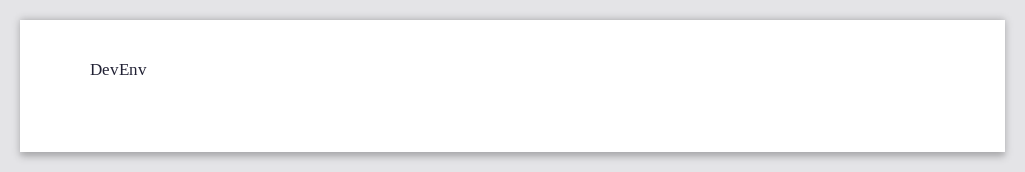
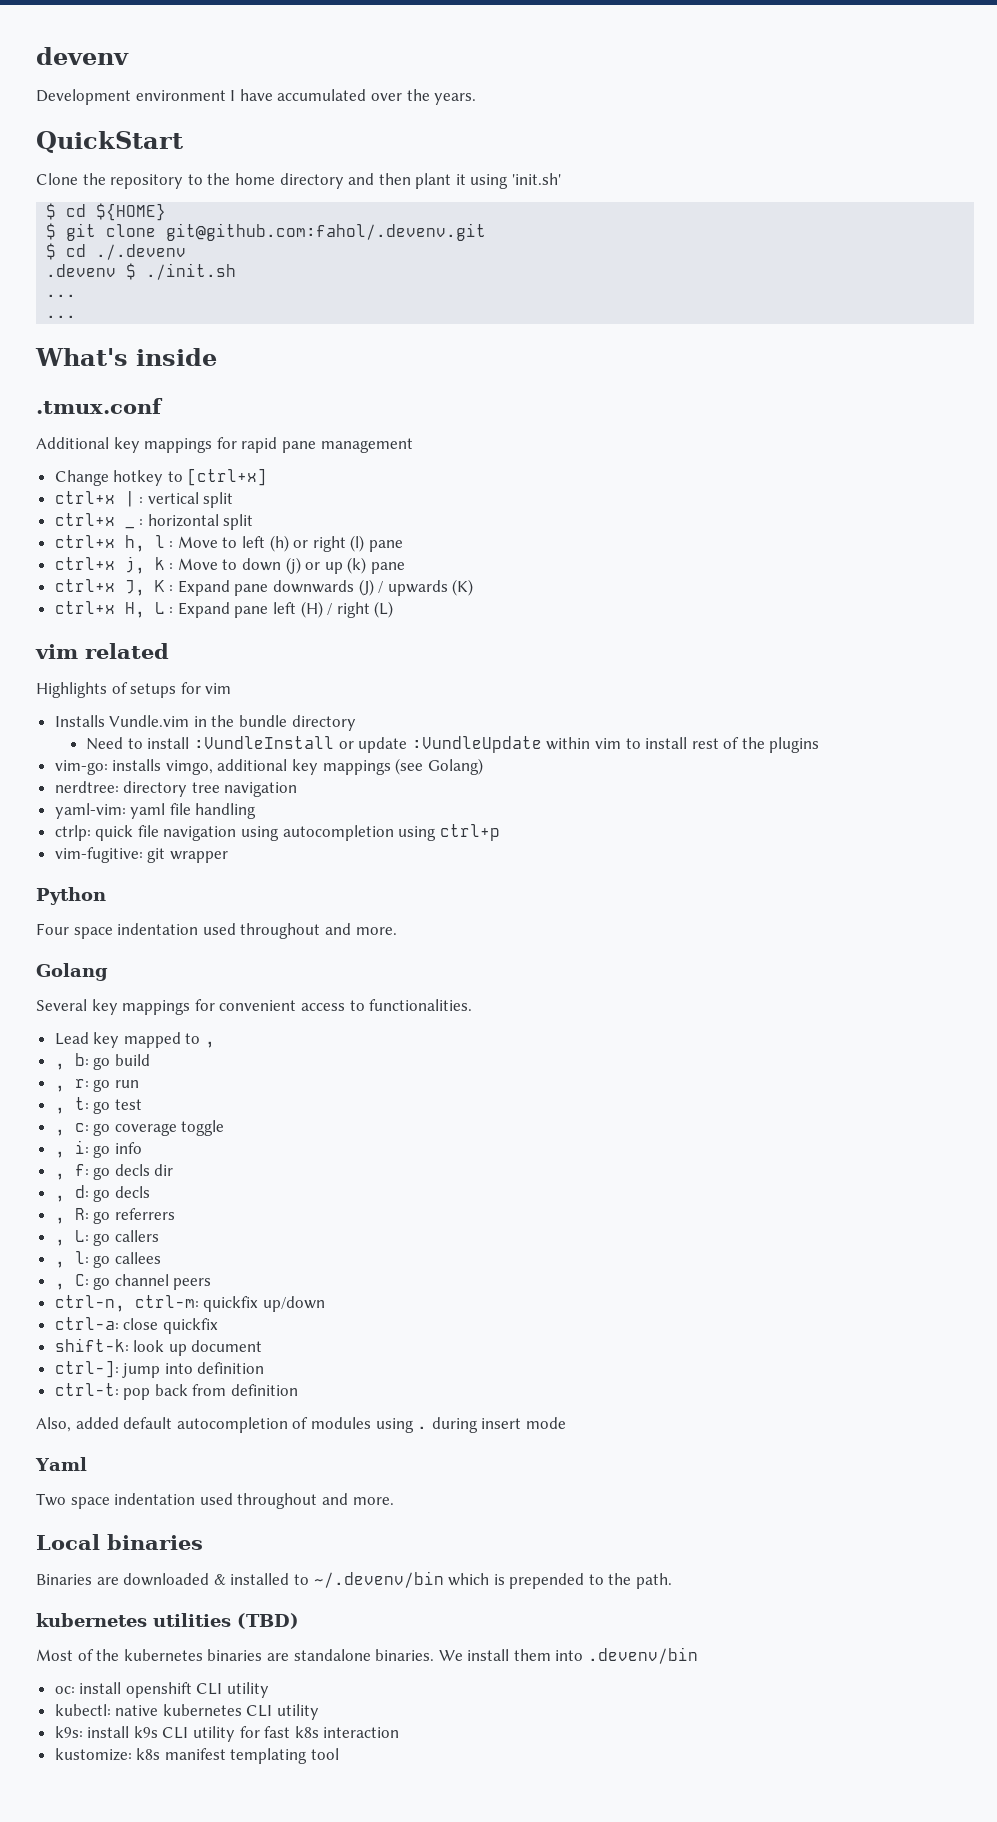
- DevEnv
+ devenv
+ Development environment I have accumulated over the years.
+ QuickStart
+ Clone the repository to the home directory and then plant it using 'init.sh'
+ $ cd ${HOME}
+ $ git clone git@github.com:fahol/.devenv.git
+ $ cd ./.devenv
+ .devenv $ ./init.sh
+ ...
+ ...
+ What's inside
+ .tmux.conf
+ Additional key mappings for rapid pane management
+ Change hotkey to [ctrl+x]
+ ctrl+x | : vertical split
+ ctrl+x _ : horizontal split
+ ctrl+x h, l : Move to left (h) or right (l) pane
+ ctrl+x j, k : Move to down (j) or up (k) pane
+ ctrl+x J, K : Expand pane downwards (J) / upwards (K)
+ ctrl+x H, L : Expand pane left (H) / right (L)
+ vim related
+ Highlights of setups for vim
+ Installs Vundle.vim in the bundle directory
+ Need to install :VundleInstall or update :VundleUpdate within vim to install rest of the plugins
+ vim-go: installs vimgo, additional key mappings (see Golang)
+ nerdtree: directory tree navigation
+ yaml-vim: yaml file handling
+ ctrlp: quick file navigation using autocompletion using ctrl+p
+ vim-fugitive: git wrapper
+ Python
+ Four space indentation used throughout and more.
+ Golang
+ Several key mappings for convenient access to functionalities.
+ Lead key mapped to ,
+ , b: go build
+ , r: go run
+ , t: go test
+ , c: go coverage toggle
+ , i: go info
+ , f: go decls dir
+ , d: go decls
+ , R: go referrers
+ , L: go callers
+ , l: go callees
+ , C: go channel peers
+ ctrl-n, ctrl-m: quickfix up/down
+ ctrl-a: close quickfix
+ shift-k: look up document
+ ctrl-]: jump into definition
+ ctrl-t: pop back from definition
+ Also, added default autocompletion of modules using . during insert mode
+ Yaml
+ Two space indentation used throughout and more.
+ Local binaries
+ Binaries are downloaded & installed to ~/.devenv/bin which is prepended to the path.
+ kubernetes utilities (TBD)
+ Most of the kubernetes binaries are standalone binaries. We install them into .devenv/bin
+ oc: install openshift CLI utility
+ kubectl: native kubernetes CLI utility
+ k9s: install k9s CLI utility for fast k8s interaction
+ kustomize: k8s manifest templating tool

